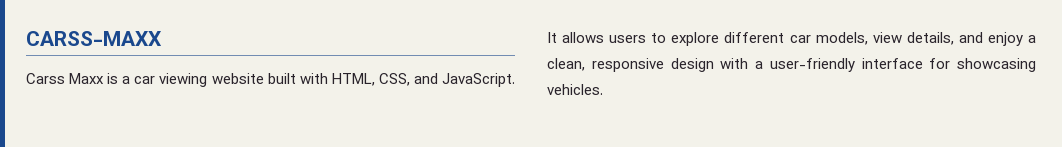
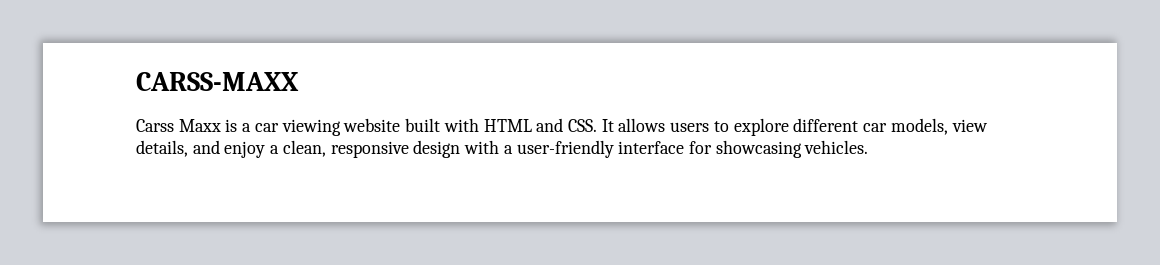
- Carss Maxx is a car viewing website built with HTML, CSS, and JavaScript. It allows users to explore different car models, view details, and enjoy a clean, responsive design with a user-friendly interface for showcasing vehicles.
+ Carss Maxx is a car viewing website built with HTML and CSS. It allows users to explore different car models, view details, and enjoy a clean, responsive design with a user-friendly interface for showcasing vehicles.

